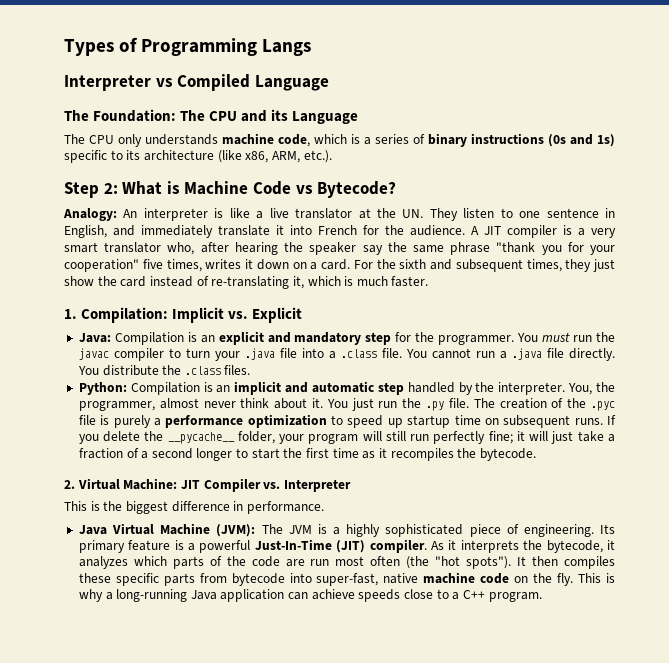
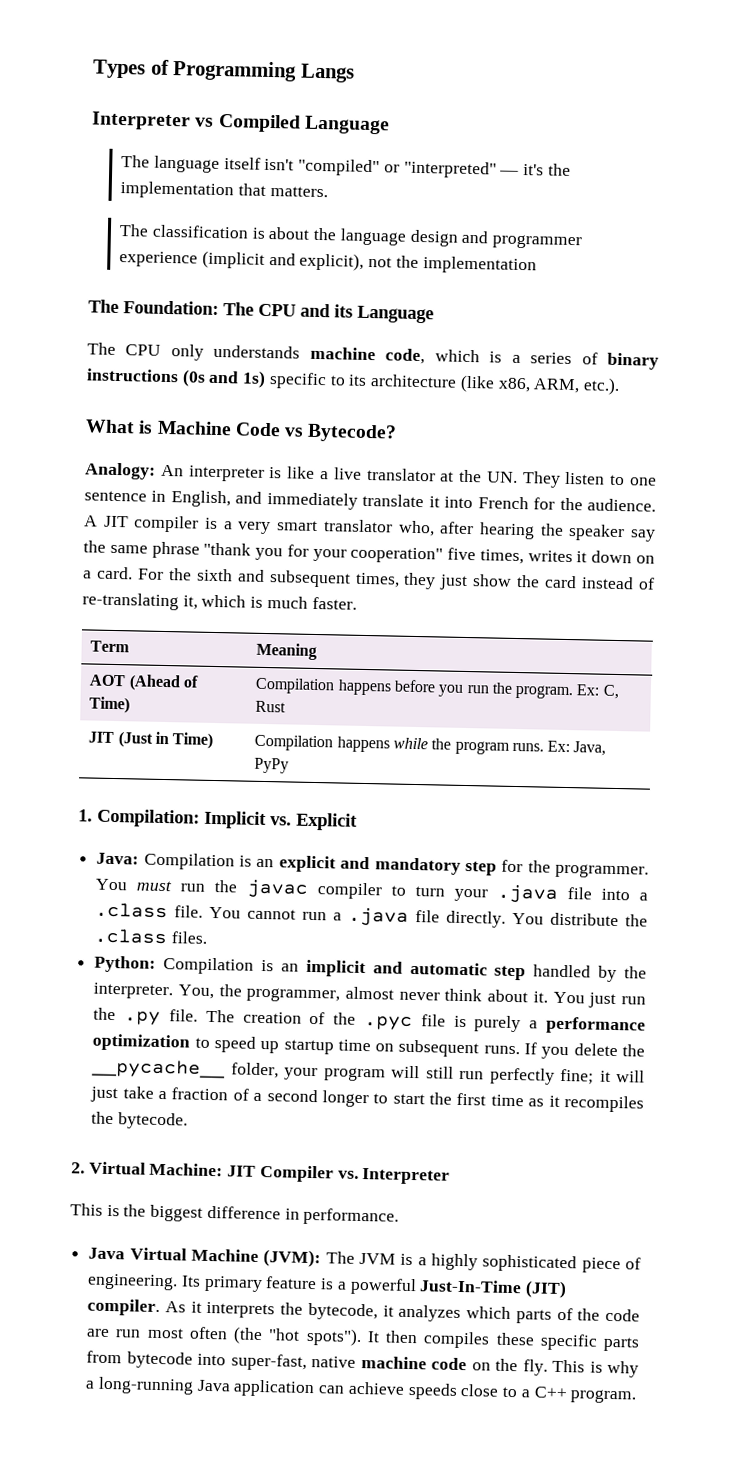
+ The language itself isn't "compiled" or "interpreted" — it's the implementation that matters.
+ The classification is about the language design and programmer experience (implicit and explicit), not the implementation
- Step 2: What is Machine Code vs Bytecode?
+ What is Machine Code vs Bytecode?
+ Term | Meaning
+ AOT (Ahead of Time) | Compilation happens before you run the program. Ex: C, Rust
+ JIT (Just in Time) | Compilation happens while the program runs. Ex: Java, PyPy

